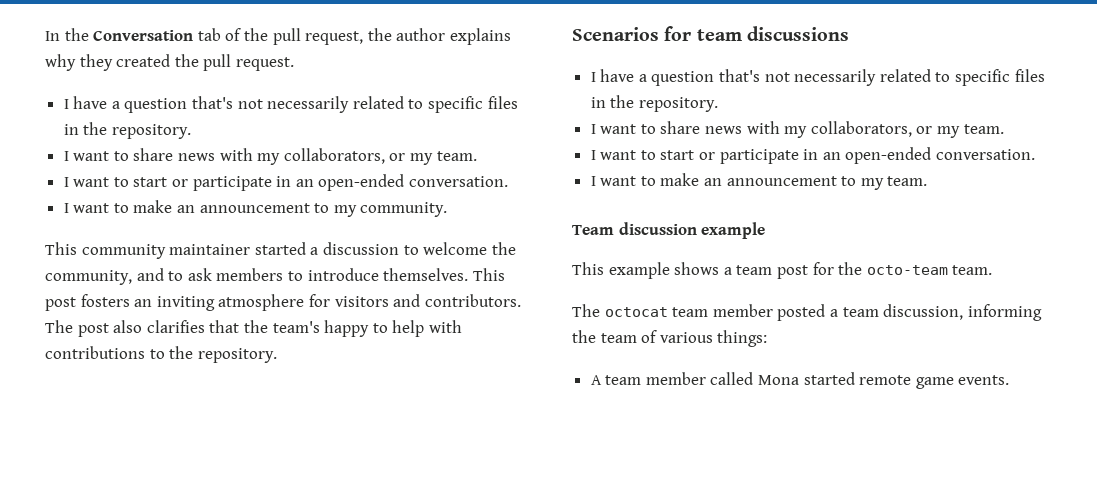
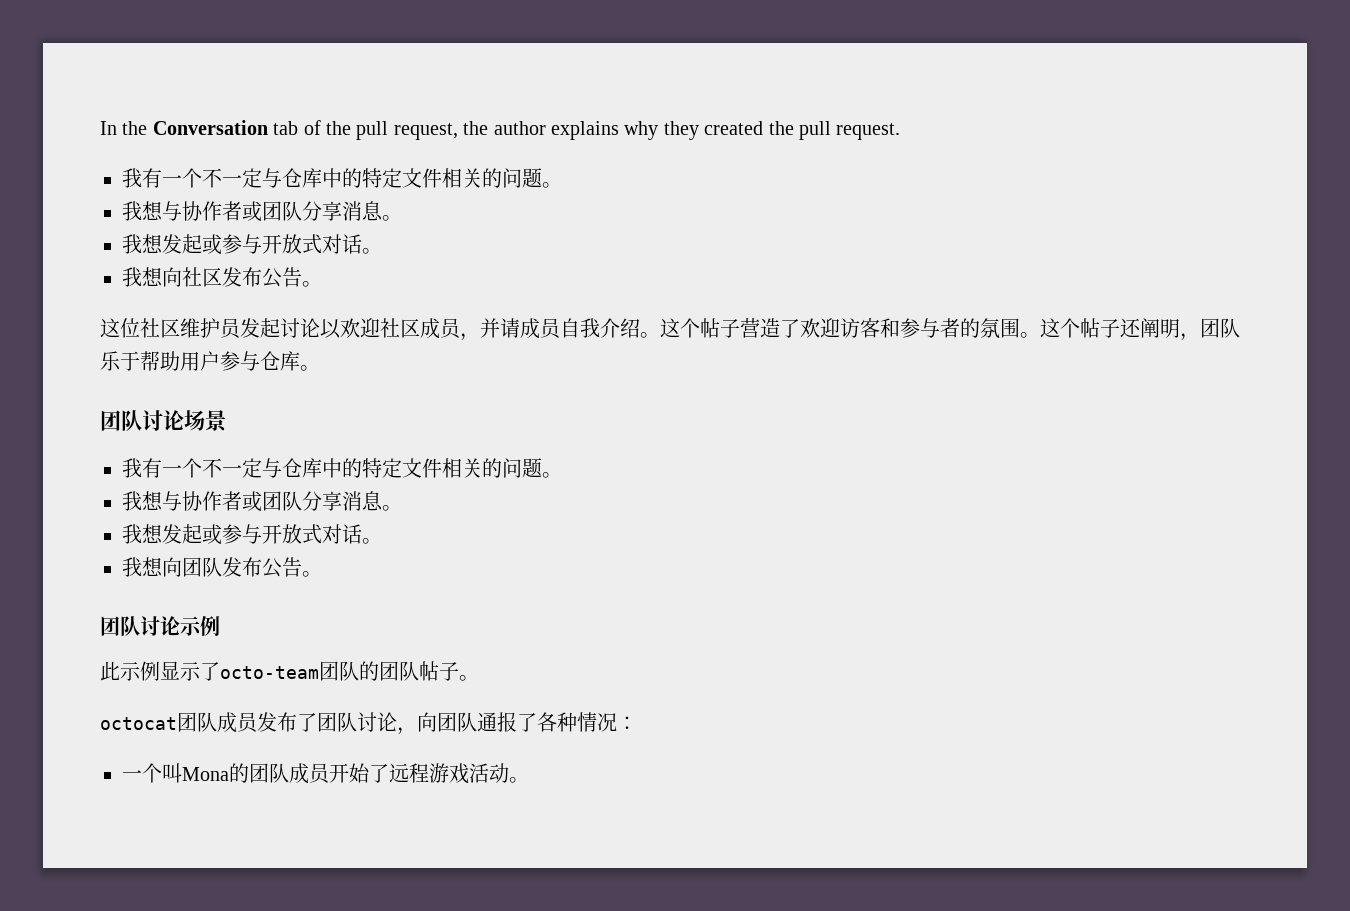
  In the Conversation tab of the pull request, the author explains why they created the pull request.
- I have a question that's not necessarily related to specific files in the repository.
- I want to share news with my collaborators, or my team.
- I want to start or participate in an open-ended conversation.
- I want to make an announcement to my community.
- This community maintainer started a discussion to welcome the community, and to ask members to introduce themselves. This post fosters an inviting atmosphere for visitors and contributors. The post also clarifies that the team's happy to help with contributions to the repository.
- Scenarios for team discussions
- I have a question that's not necessarily related to specific files in the repository.
- I want to share news with my collaborators, or my team.
- I want to start or participate in an open-ended conversation.
- I want to make an announcement to my team.
- Team discussion example
- This example shows a team post for the octo-team team.
- The octocat team member posted a team discussion, informing the team of various things:
- A team member called Mona started remote game events.
+ 我有一个不一定与仓库中的特定文件相关的问题。
+ 我想与协作者或团队分享消息。
+ 我想发起或参与开放式对话。
+ 我想向社区发布公告。
+ 这位社区维护员发起讨论以欢迎社区成员，并请成员自我介绍。这个帖子营造了欢迎访客和参与者的氛围。这个帖子还阐明，团队乐于帮助用户参与仓库。
+ 团队讨论场景
+ 我有一个不一定与仓库中的特定文件相关的问题。
+ 我想与协作者或团队分享消息。
+ 我想发起或参与开放式对话。
+ 我想向团队发布公告。
+ 团队讨论示例
+ 此示例显示了octo-team团队的团队帖子。
+ octocat团队成员发布了团队讨论，向团队通报了各种情况：
+ 一个叫Mona的团队成员开始了远程游戏活动。

